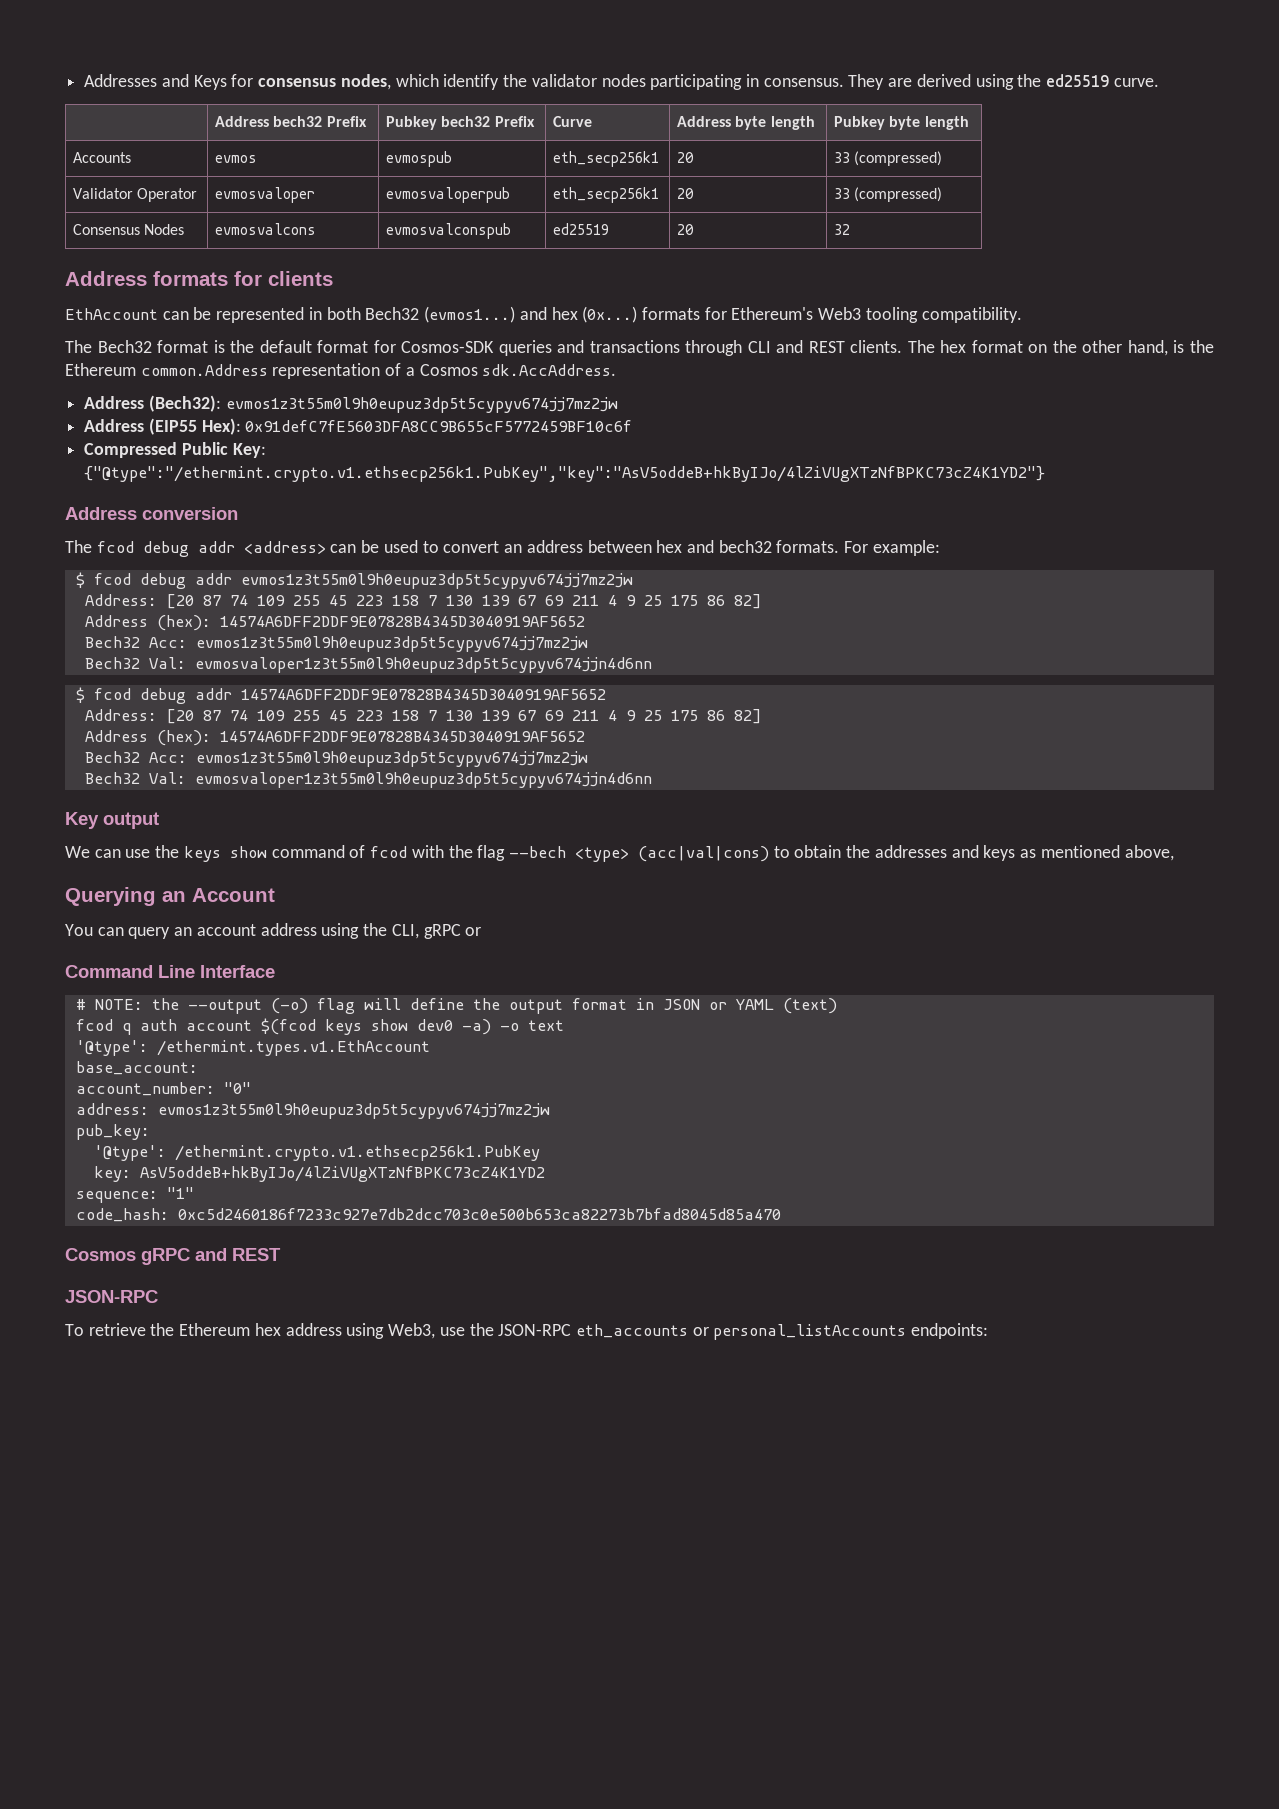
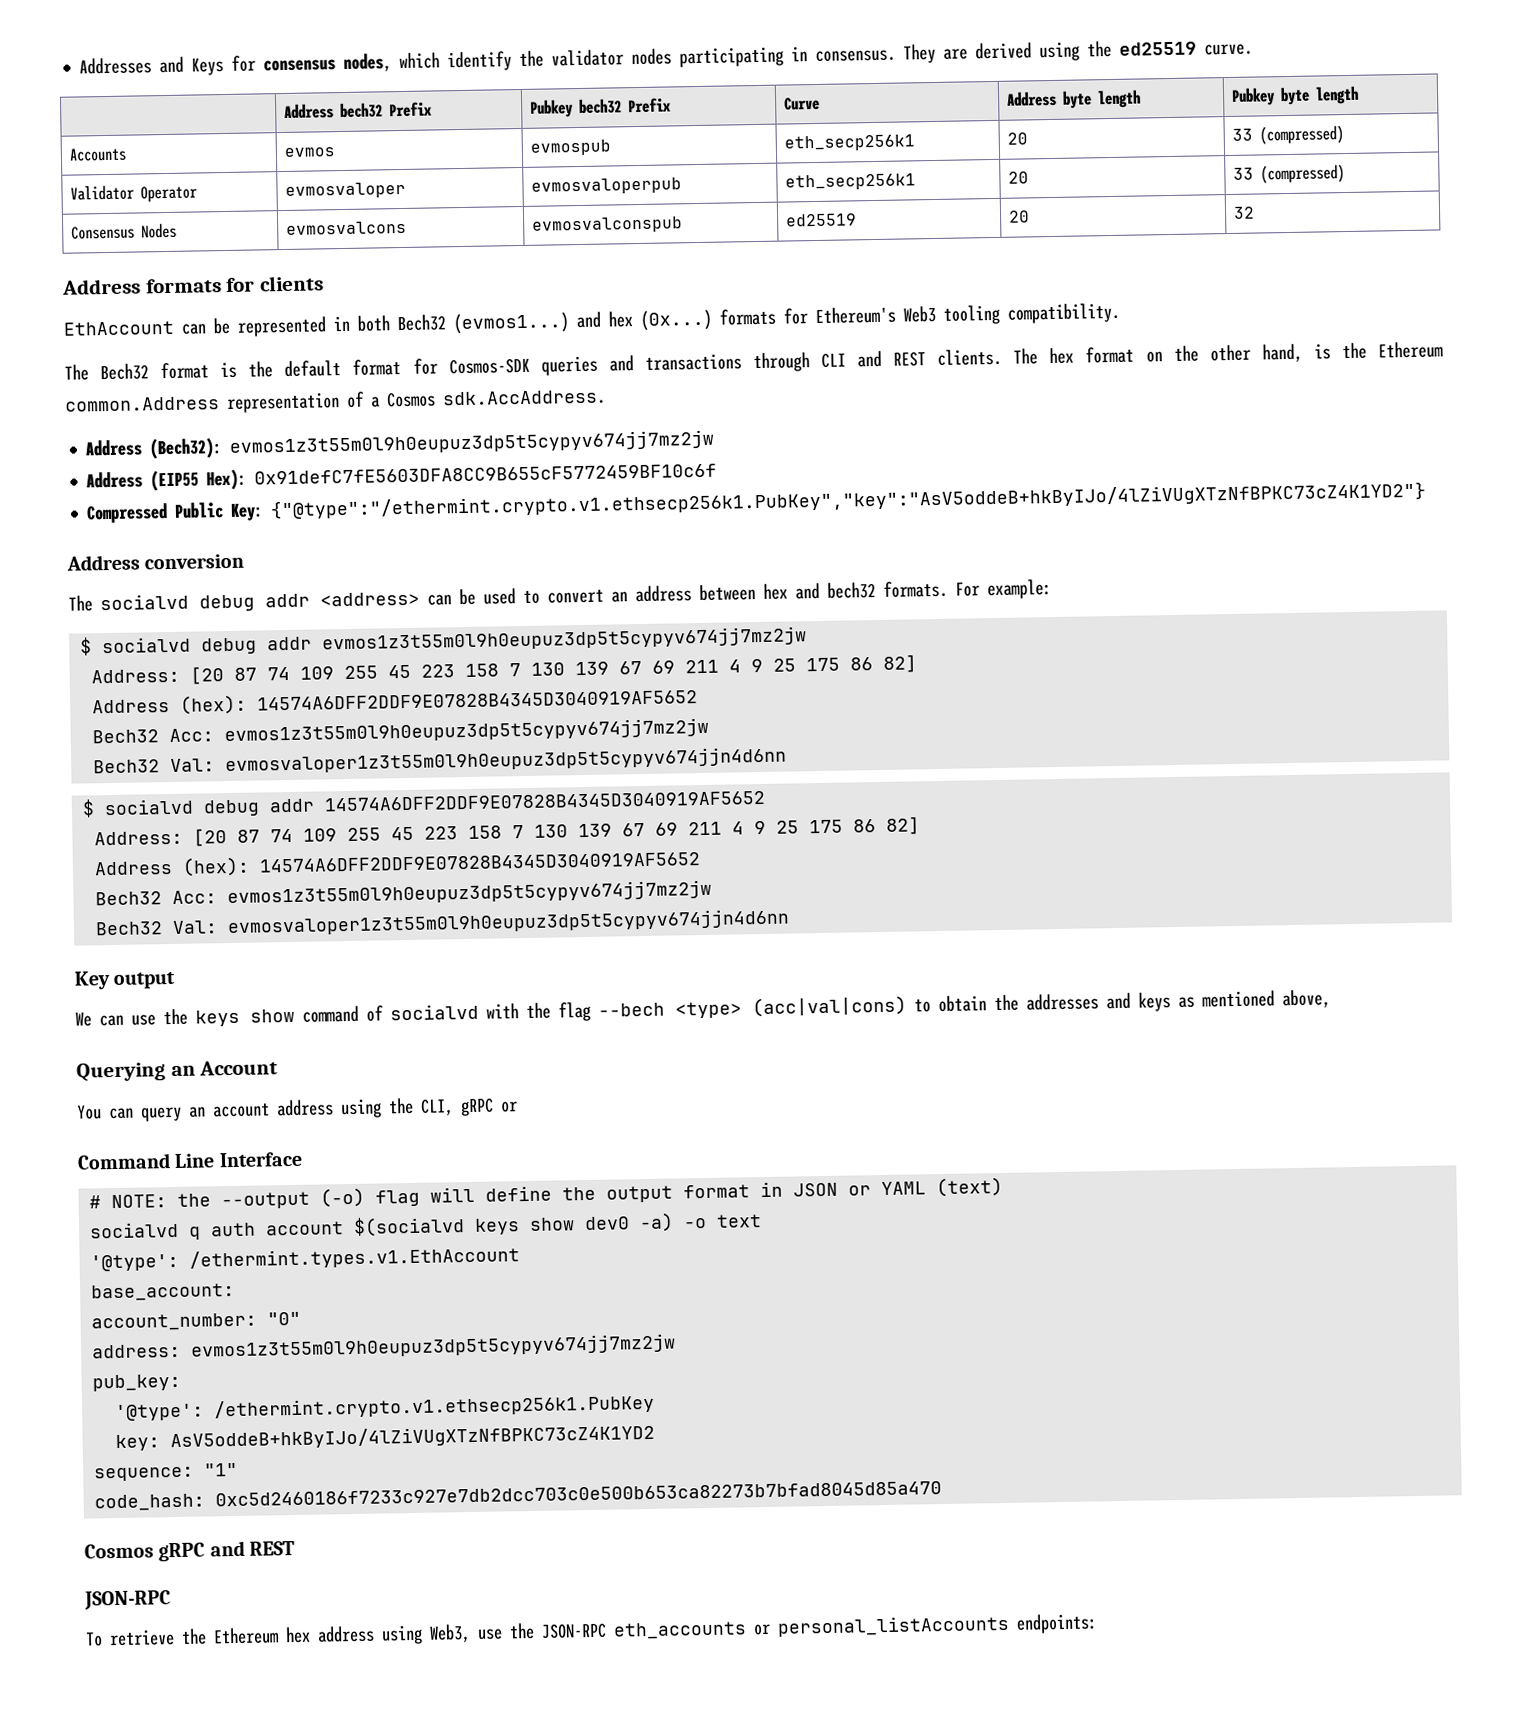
- The fcod debug addr <address> can be used to convert an address between hex and bech32 formats.
+ The socialvd debug addr <address> can be used to convert an address between hex and bech32 formats.
- $ fcod debug addr evmos1z3t55m0l9h0eupuz3dp5t5cypyv674jj7mz2jw
+ $ socialvd debug addr evmos1z3t55m0l9h0eupuz3dp5t5cypyv674jj7mz2jw
- $ fcod debug addr 14574A6DFF2DDF9E07828B4345D3040919AF5652
+ $ socialvd debug addr 14574A6DFF2DDF9E07828B4345D3040919AF5652
- We can use the keys show command of fcod with the flag --bech <type> (acc|val|cons) to obtain the addresses and keys as mentioned above,
+ We can use the keys show command of socialvd with the flag --bech <type> (acc|val|cons) to obtain the addresses and keys as mentioned above,
- fcod q auth account $(fcod keys show dev0 -a) -o text
+ socialvd q auth account $(socialvd keys show dev0 -a) -o text

